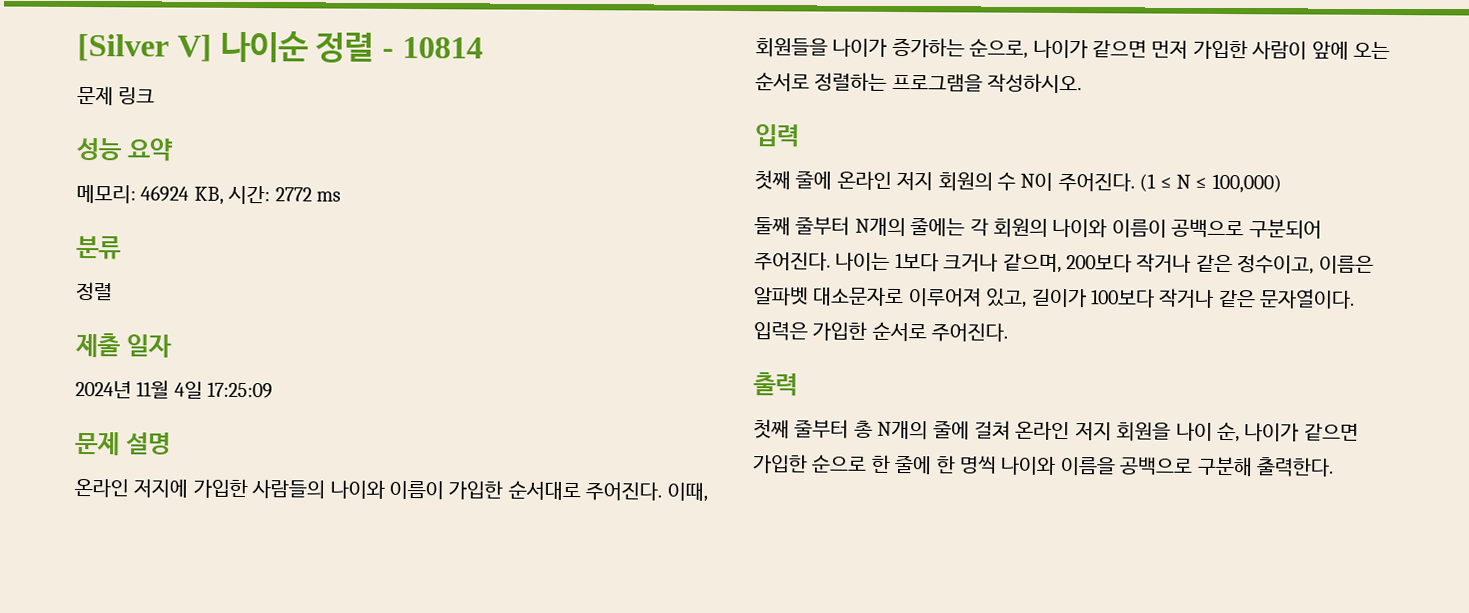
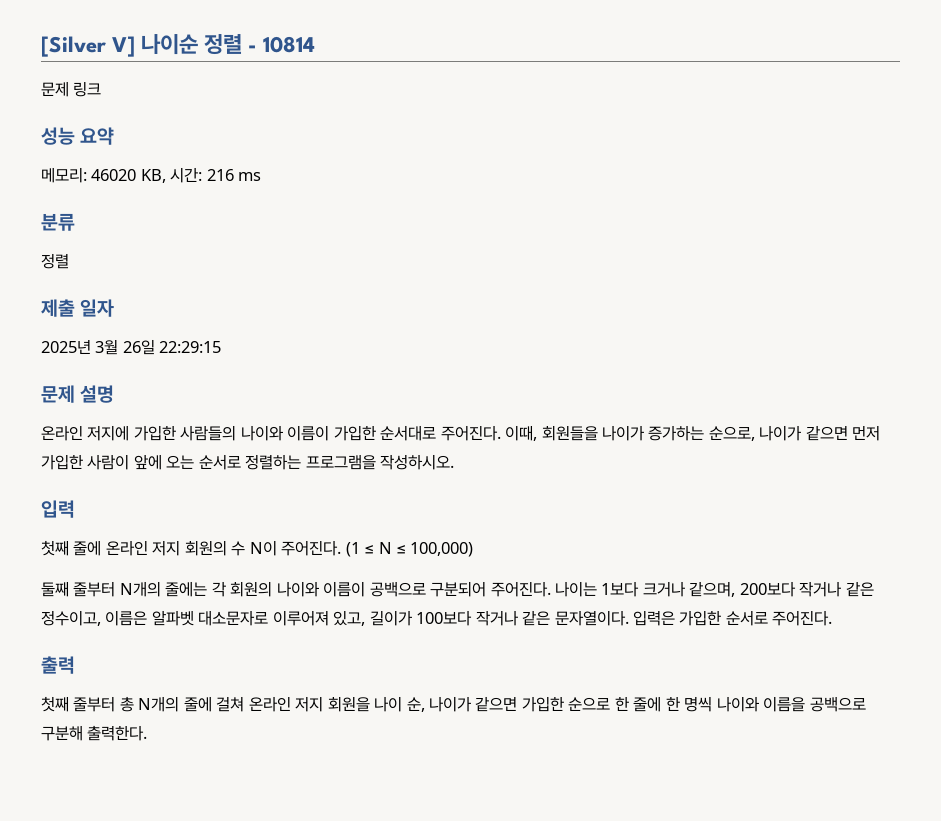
- 메모리: 46924 KB, 시간: 2772 ms
+ 메모리: 46020 KB, 시간: 216 ms
- 2024년 11월 4일 17:25:09
+ 2025년 3월 26일 22:29:15

